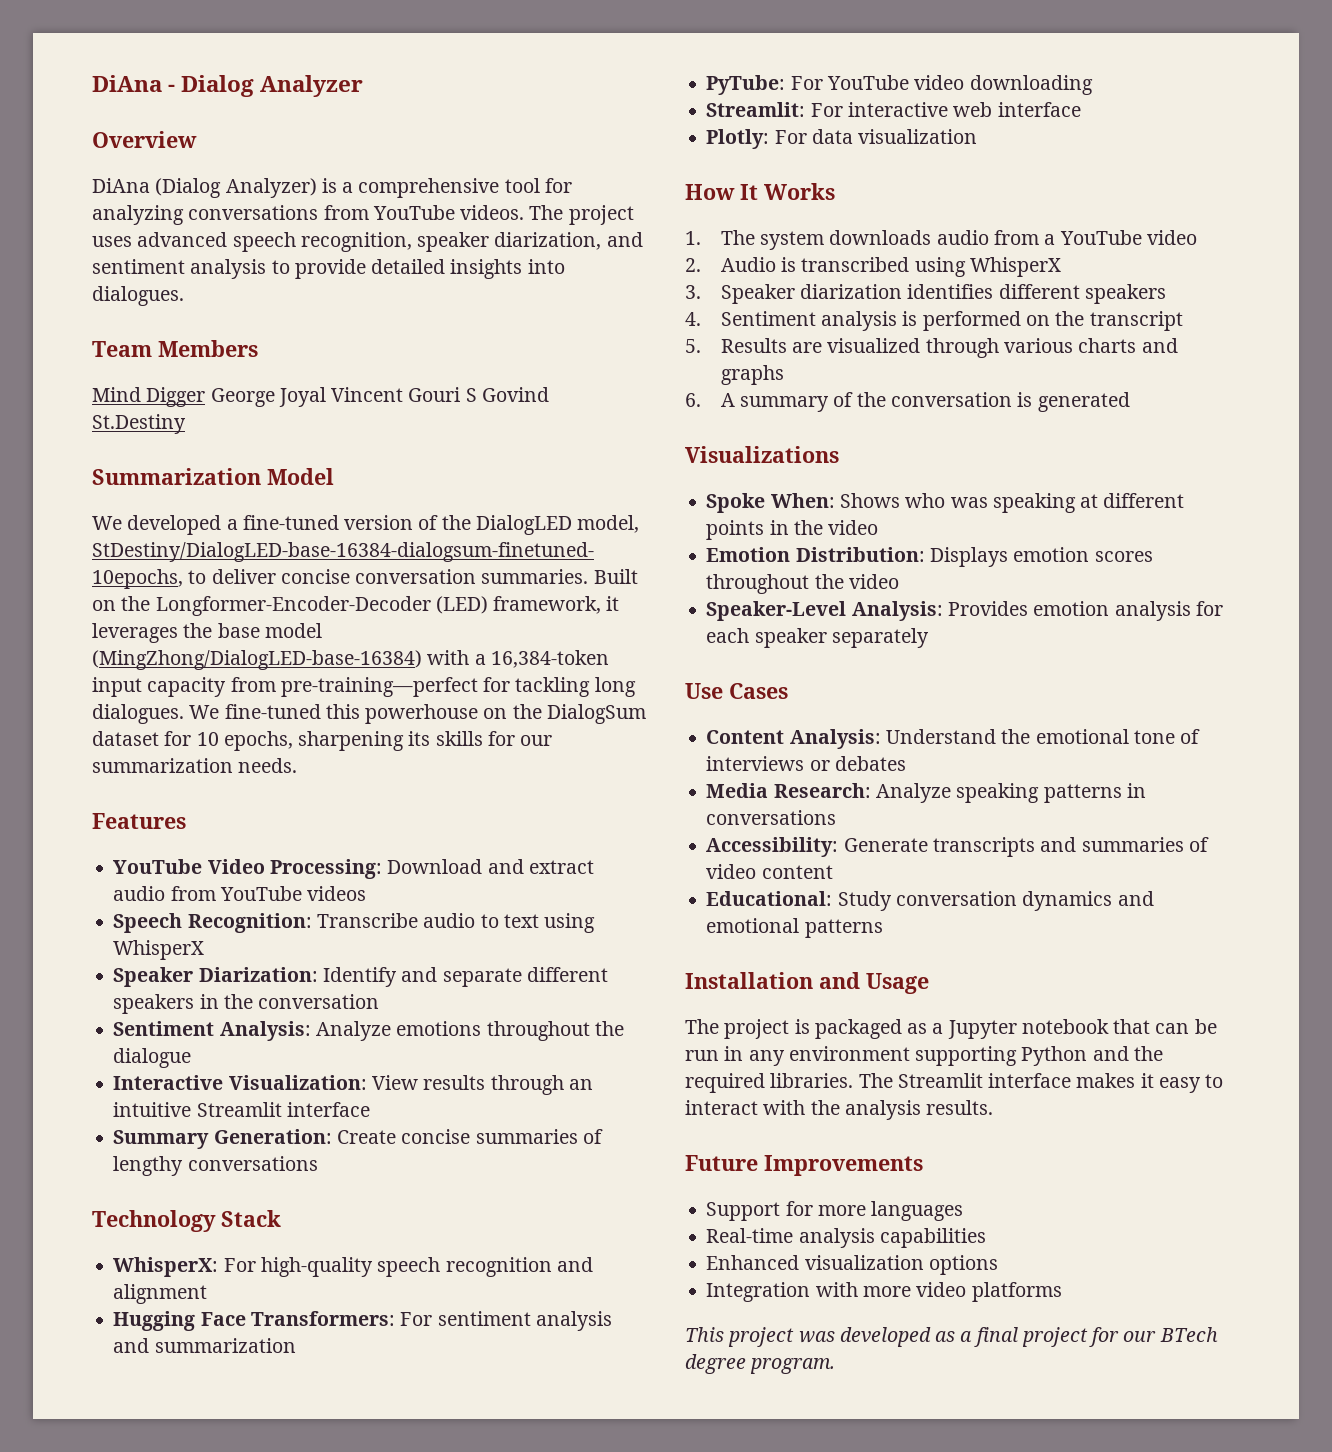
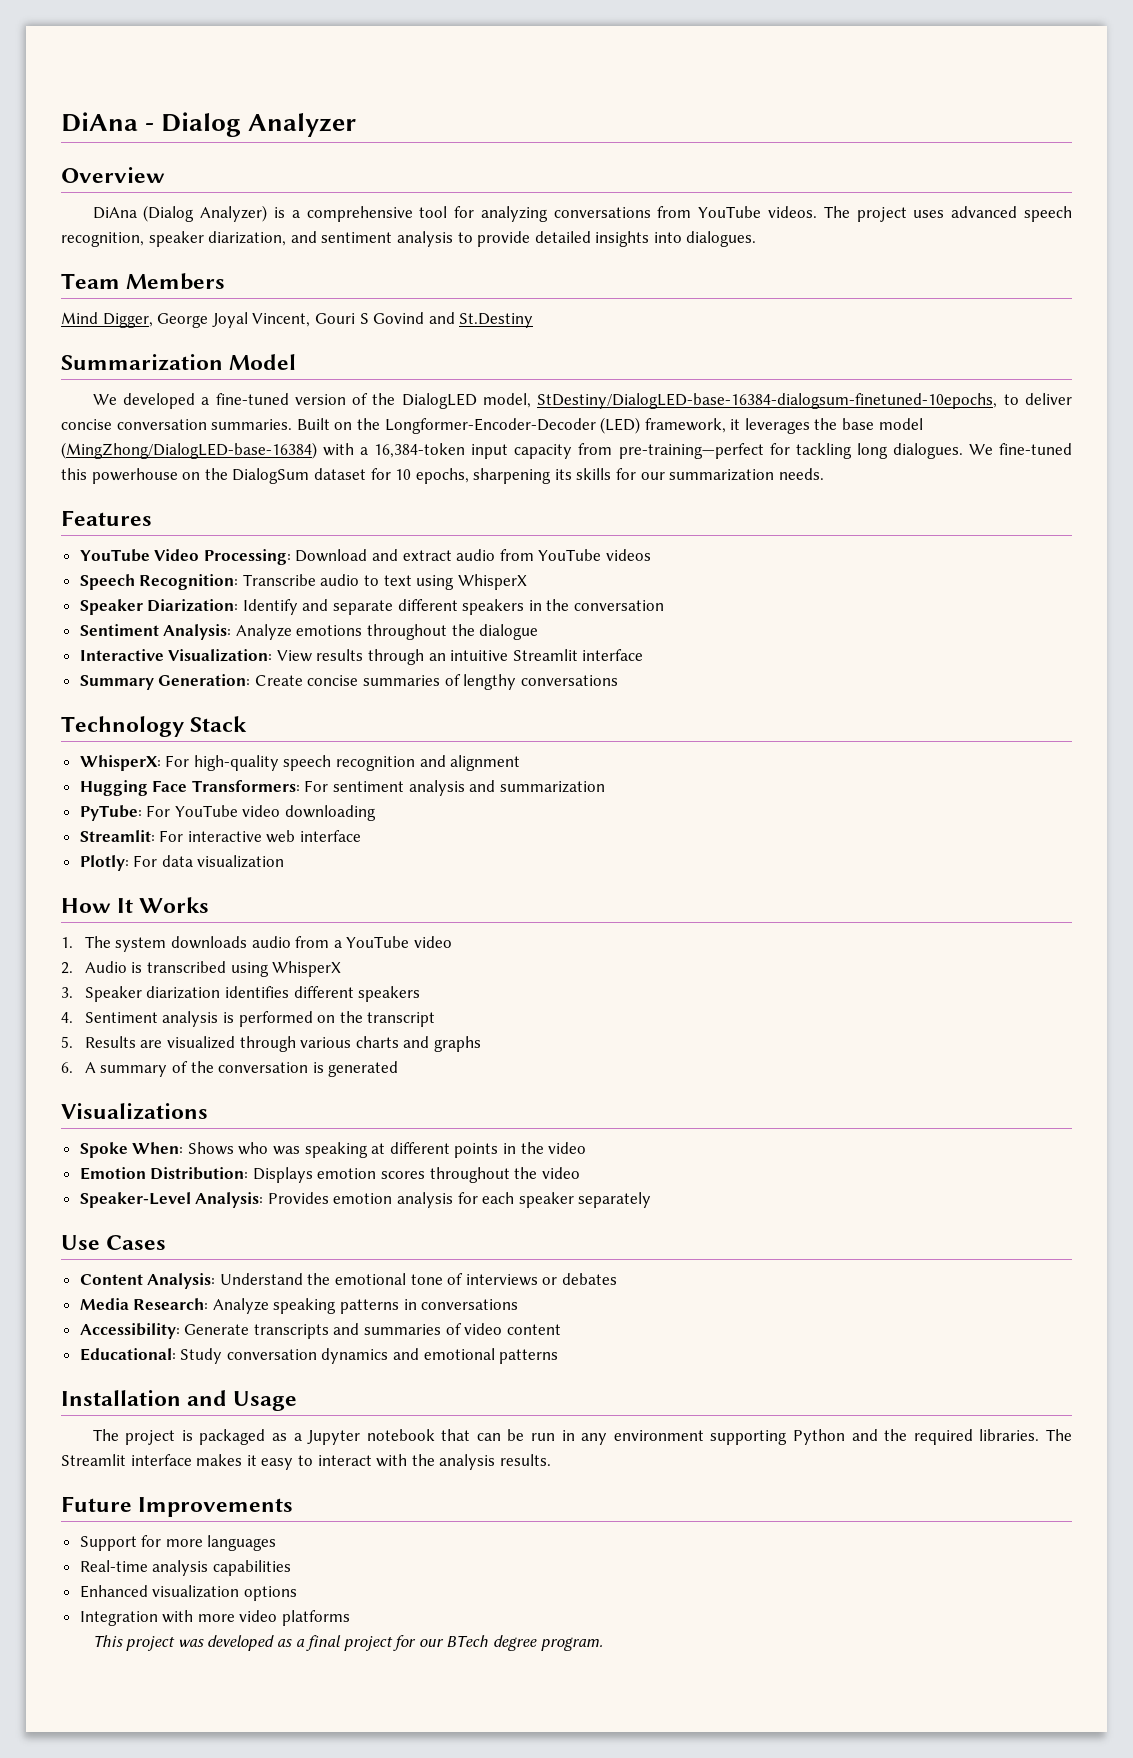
- Mind Digger George Joyal Vincent Gouri S Govind St.Destiny
+ Mind Digger, George Joyal Vincent, Gouri S Govind and St.Destiny

